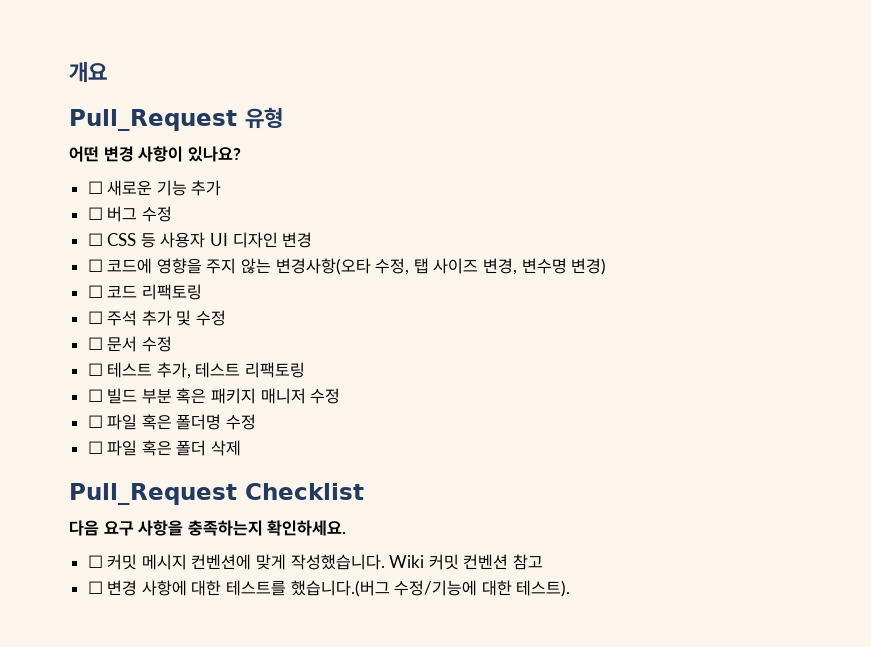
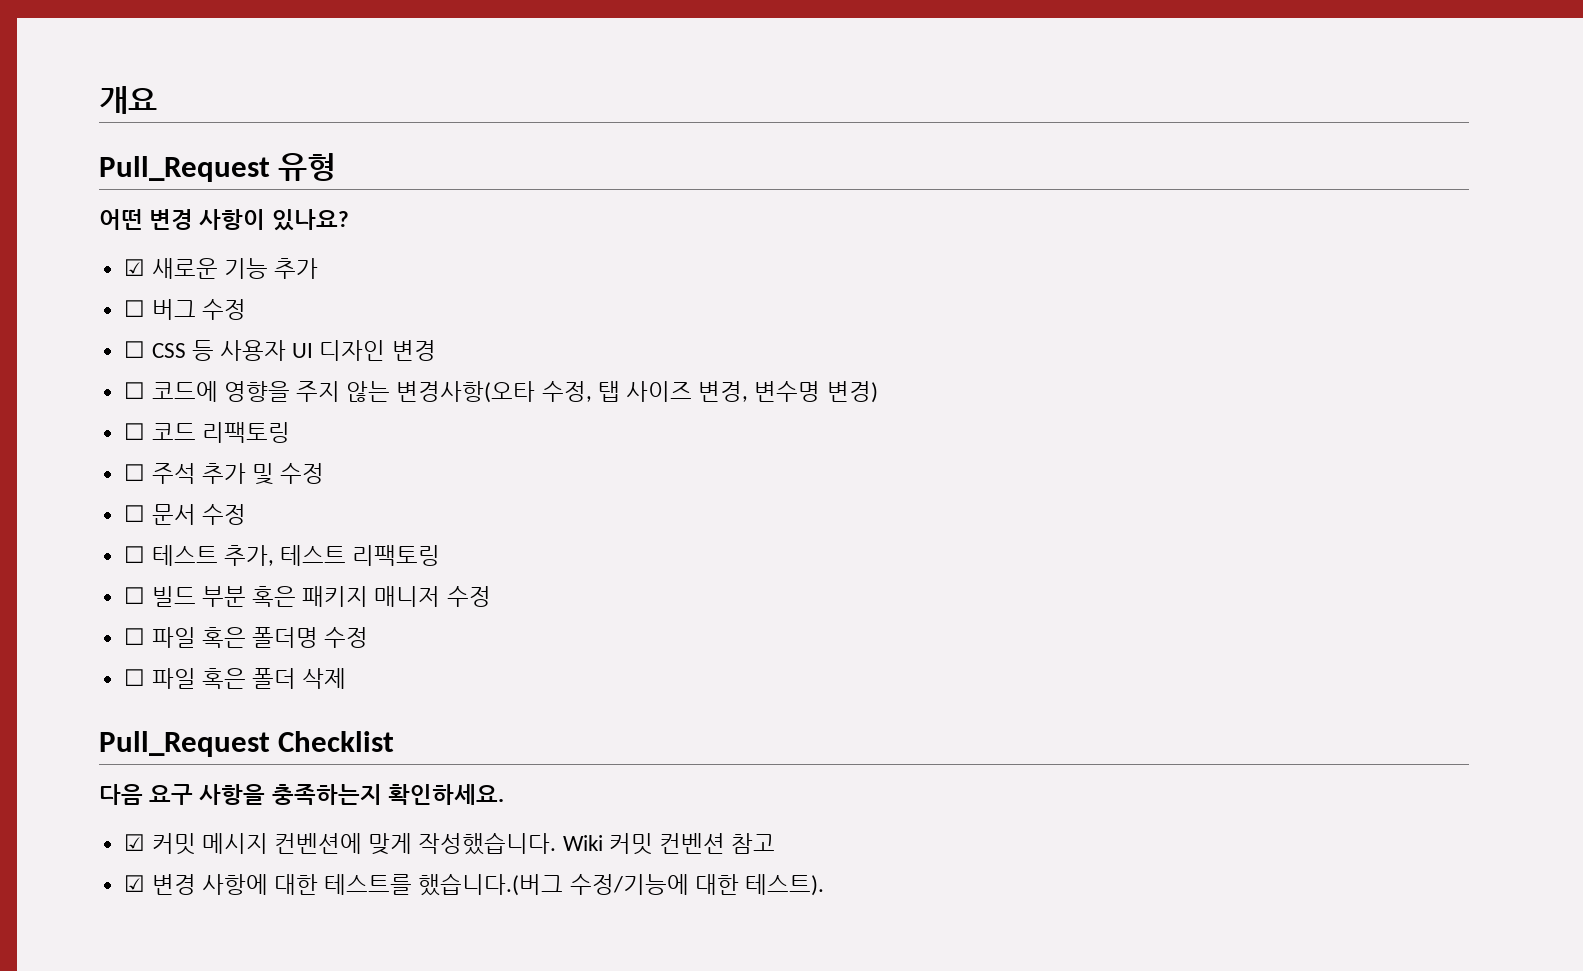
- ☐ 새로운 기능 추가
+ ☑ 새로운 기능 추가
- ☐ 커밋 메시지 컨벤션에 맞게 작성했습니다.
+ ☑ 커밋 메시지 컨벤션에 맞게 작성했습니다.
- ☐ 변경 사항에 대한 테스트를 했습니다.(버그 수정/기능에 대한 테스트).
+ ☑ 변경 사항에 대한 테스트를 했습니다.(버그 수정/기능에 대한 테스트).

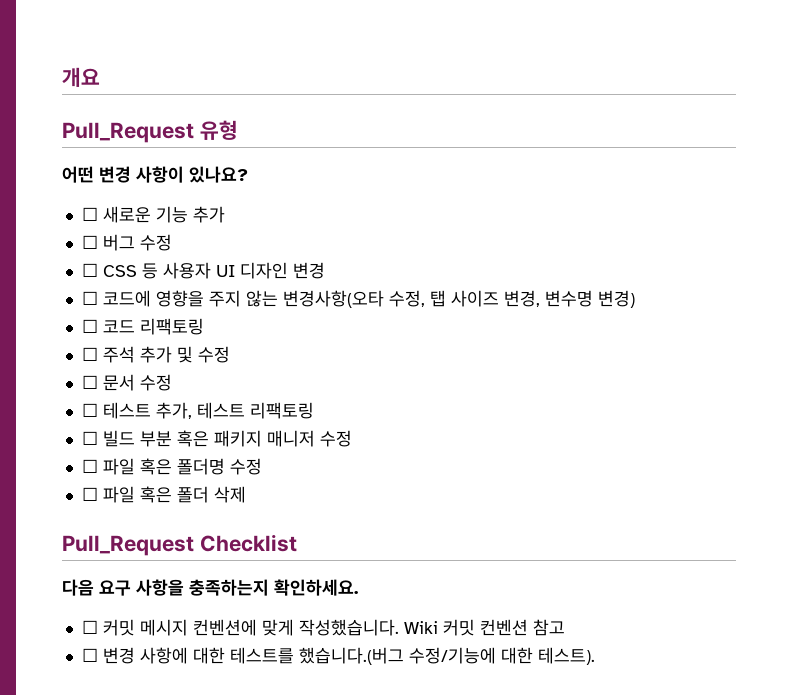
- ☑ 새로운 기능 추가
+ ☐ 새로운 기능 추가
- ☑ 커밋 메시지 컨벤션에 맞게 작성했습니다.
+ ☐ 커밋 메시지 컨벤션에 맞게 작성했습니다.
- ☑ 변경 사항에 대한 테스트를 했습니다.(버그 수정/기능에 대한 테스트).
+ ☐ 변경 사항에 대한 테스트를 했습니다.(버그 수정/기능에 대한 테스트).

